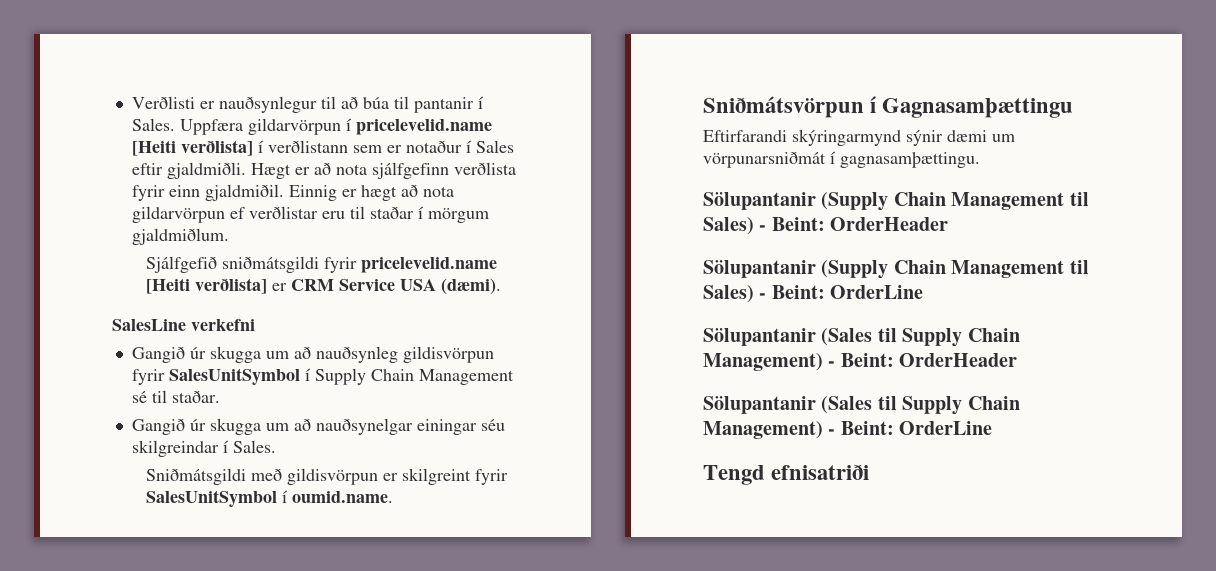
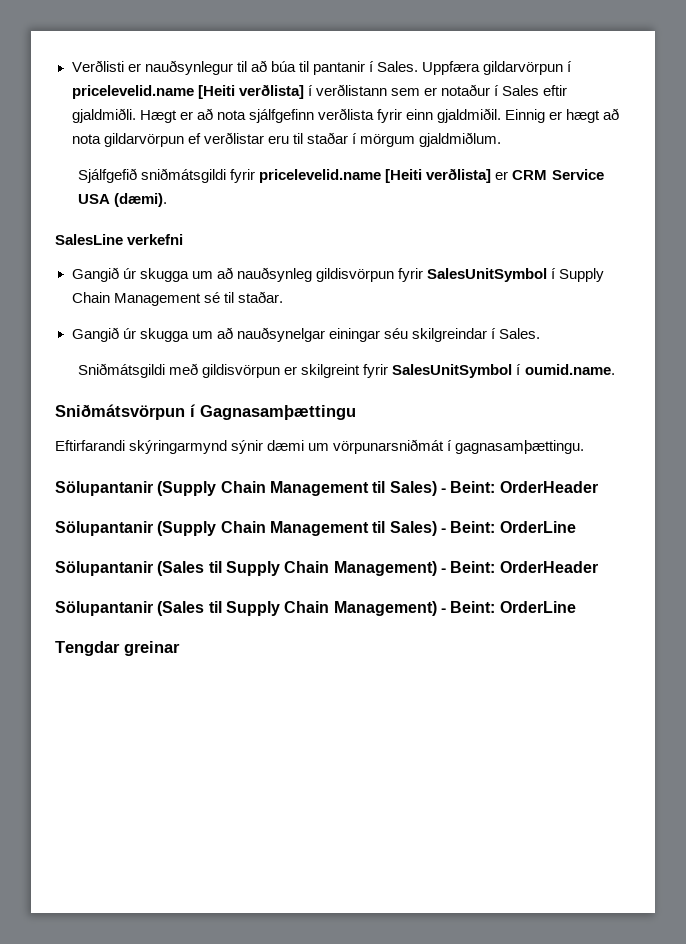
- Tengd efnisatriði
+ Tengdar greinar

